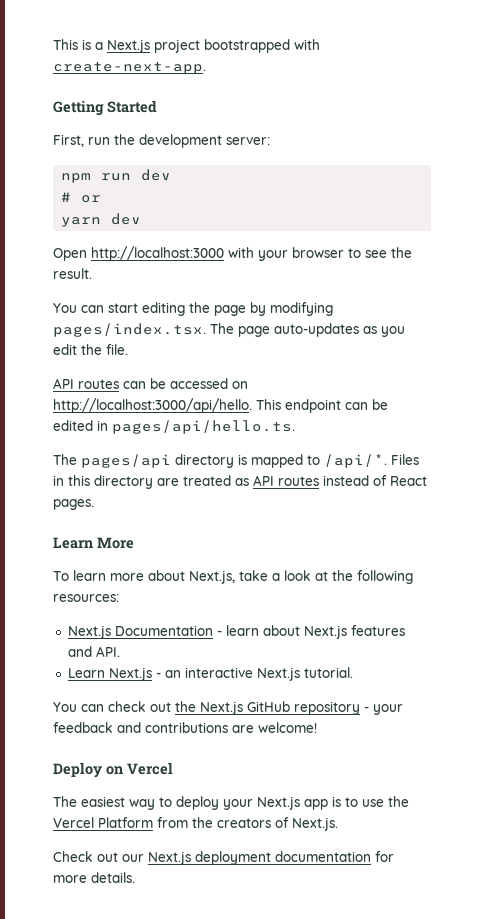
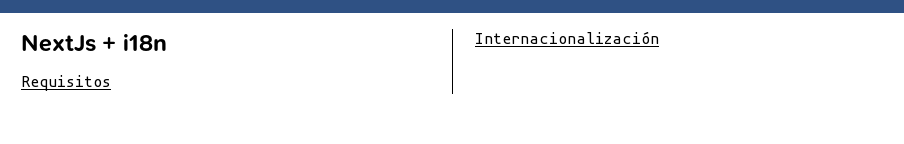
- This is a Next.js project bootstrapped with create-next-app.
- Getting Started
- First, run the development server:
- npm run dev
- # or
- yarn dev
- Open http://localhost:3000 with your browser to see the result.
- You can start editing the page by modifying pages/index.tsx. The page auto-updates as you edit the file.
- API routes can be accessed on http://localhost:3000/api/hello. This endpoint can be edited in pages/api/hello.ts.
- The pages/api directory is mapped to /api/*. Files in this directory are treated as API routes instead of React pages.
- Learn More
- To learn more about Next.js, take a look at the following resources:
- Next.js Documentation - learn about Next.js features and API.
- Learn Next.js - an interactive Next.js tutorial.
- You can check out the Next.js GitHub repository - your feedback and contributions are welcome!
- Deploy on Vercel
- The easiest way to deploy your Next.js app is to use the Vercel Platform from the creators of Next.js.
- Check out our Next.js deployment documentation for more details.
+ NextJs + i18n
+ Requisitos
+ Internacionalización

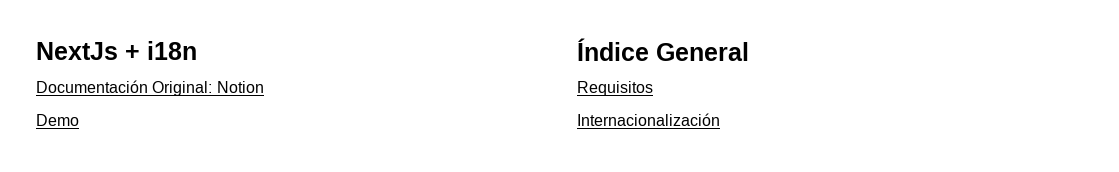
+ Documentación Original: Notion
+ Demo
+ Índice General

